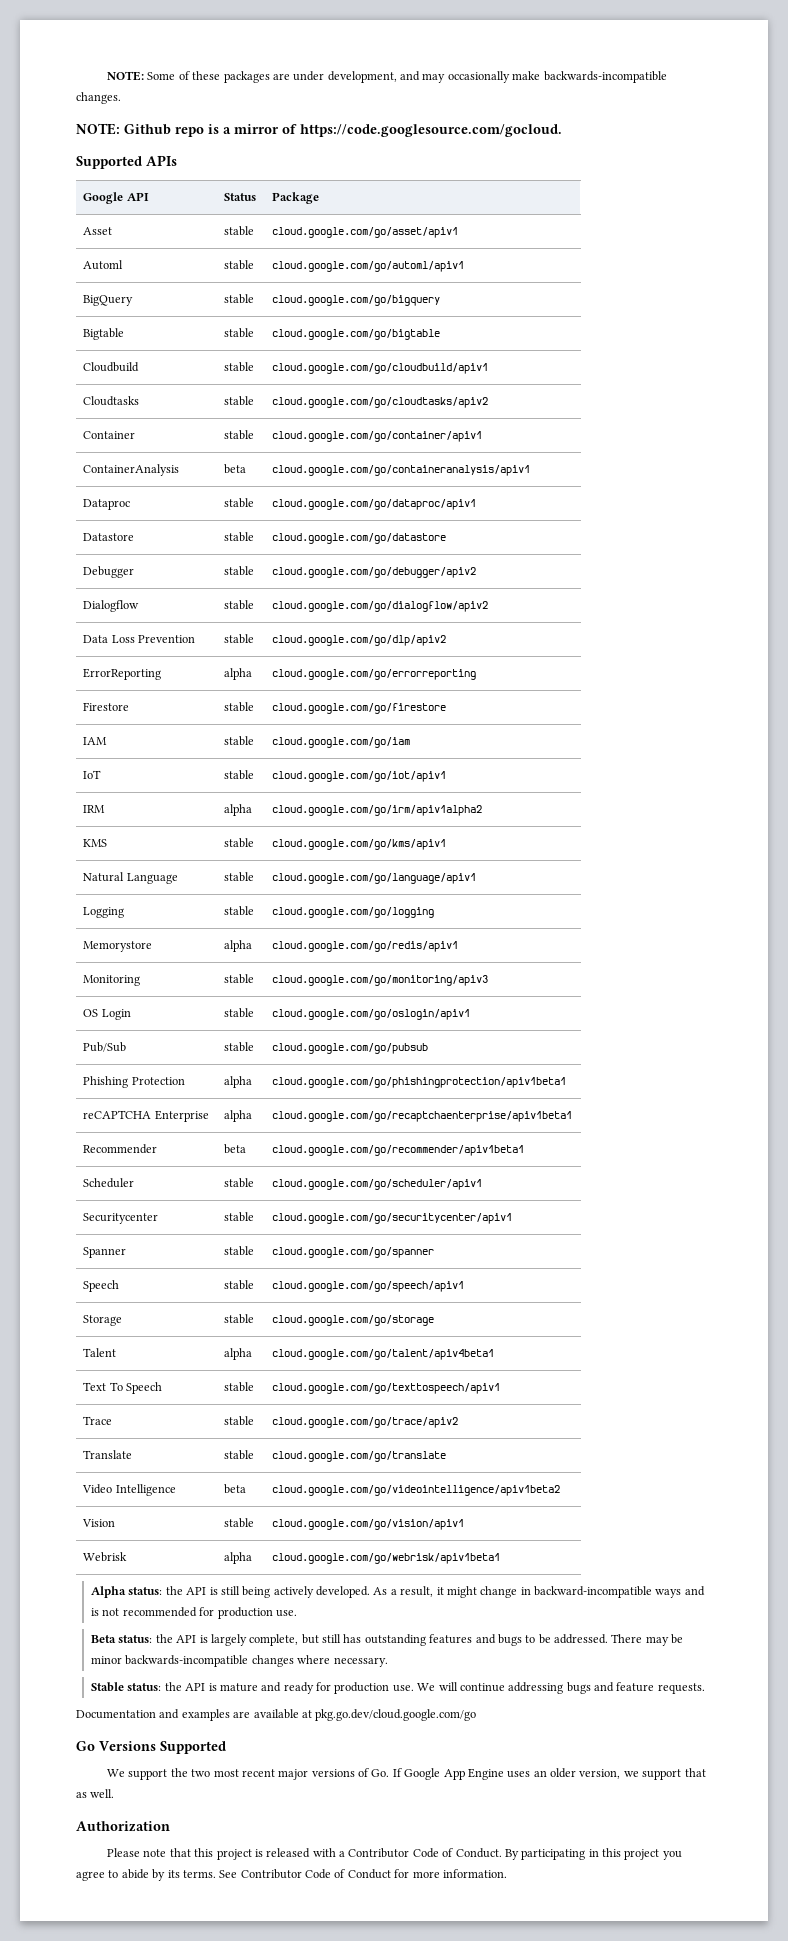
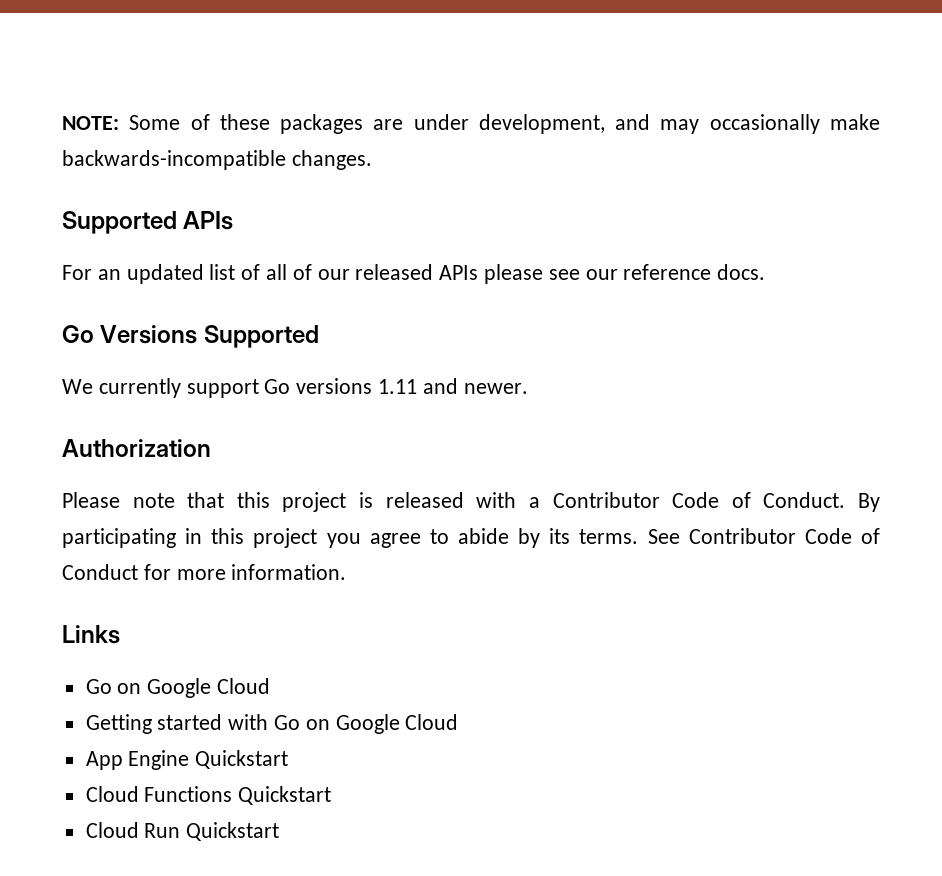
- NOTE: Github repo is a mirror of https://code.googlesource.com/gocloud.
  Supported APIs
- Google API | Status | Package
- Asset | stable | cloud.google.com/go/asset/apiv1
- Automl | stable | cloud.google.com/go/automl/apiv1
- BigQuery | stable | cloud.google.com/go/bigquery
- Bigtable | stable | cloud.google.com/go/bigtable
- Cloudbuild | stable | cloud.google.com/go/cloudbuild/apiv1
- Cloudtasks | stable | cloud.google.com/go/cloudtasks/apiv2
- Container | stable | cloud.google.com/go/container/apiv1
- ContainerAnalysis | beta | cloud.google.com/go/containeranalysis/apiv1
- Dataproc | stable | cloud.google.com/go/dataproc/apiv1
- Datastore | stable | cloud.google.com/go/datastore
- Debugger | stable | cloud.google.com/go/debugger/apiv2
- Dialogflow | stable | cloud.google.com/go/dialogflow/apiv2
- Data Loss Prevention | stable | cloud.google.com/go/dlp/apiv2
- ErrorReporting | alpha | cloud.google.com/go/errorreporting
- Firestore | stable | cloud.google.com/go/firestore
- IAM | stable | cloud.google.com/go/iam
- IoT | stable | cloud.google.com/go/iot/apiv1
- IRM | alpha | cloud.google.com/go/irm/apiv1alpha2
- KMS | stable | cloud.google.com/go/kms/apiv1
- Natural Language | stable | cloud.google.com/go/language/apiv1
- Logging | stable | cloud.google.com/go/logging
- Memorystore | alpha | cloud.google.com/go/redis/apiv1
- Monitoring | stable | cloud.google.com/go/monitoring/apiv3
- OS Login | stable | cloud.google.com/go/oslogin/apiv1
- Pub/Sub | stable | cloud.google.com/go/pubsub
- Phishing Protection | alpha | cloud.google.com/go/phishingprotection/apiv1beta1
- reCAPTCHA Enterprise | alpha | cloud.google.com/go/recaptchaenterprise/apiv1beta1
- Recommender | beta | cloud.google.com/go/recommender/apiv1beta1
- Scheduler | stable | cloud.google.com/go/scheduler/apiv1
- Securitycenter | stable | cloud.google.com/go/securitycenter/apiv1
- Spanner | stable | cloud.google.com/go/spanner
- Speech | stable | cloud.google.com/go/speech/apiv1
- Storage | stable | cloud.google.com/go/storage
- Talent | alpha | cloud.google.com/go/talent/apiv4beta1
- Text To Speech | stable | cloud.google.com/go/texttospeech/apiv1
- Trace | stable | cloud.google.com/go/trace/apiv2
- Translate | stable | cloud.google.com/go/translate
- Video Intelligence | beta | cloud.google.com/go/videointelligence/apiv1beta2
- Vision | stable | cloud.google.com/go/vision/apiv1
- Webrisk | alpha | cloud.google.com/go/webrisk/apiv1beta1
- Alpha status: the API is still being actively developed. As a result, it might change in backward-incompatible ways and is not recommended for production use.
- Beta status: the API is largely complete, but still has outstanding features and bugs to be addressed. There may be minor backwards-incompatible changes where necessary.
- Stable status: the API is mature and ready for production use. We will continue addressing bugs and feature requests.
- Documentation and examples are available at pkg.go.dev/cloud.google.com/go
+ For an updated list of all of our released APIs please see our reference docs.
  Go Versions Supported
- We support the two most recent major versions of Go. If Google App Engine uses an older version, we support that as well.
+ We currently support Go versions 1.11 and newer.
+ Links
+ Go on Google Cloud
+ Getting started with Go on Google Cloud
+ App Engine Quickstart
+ Cloud Functions Quickstart
+ Cloud Run Quickstart

